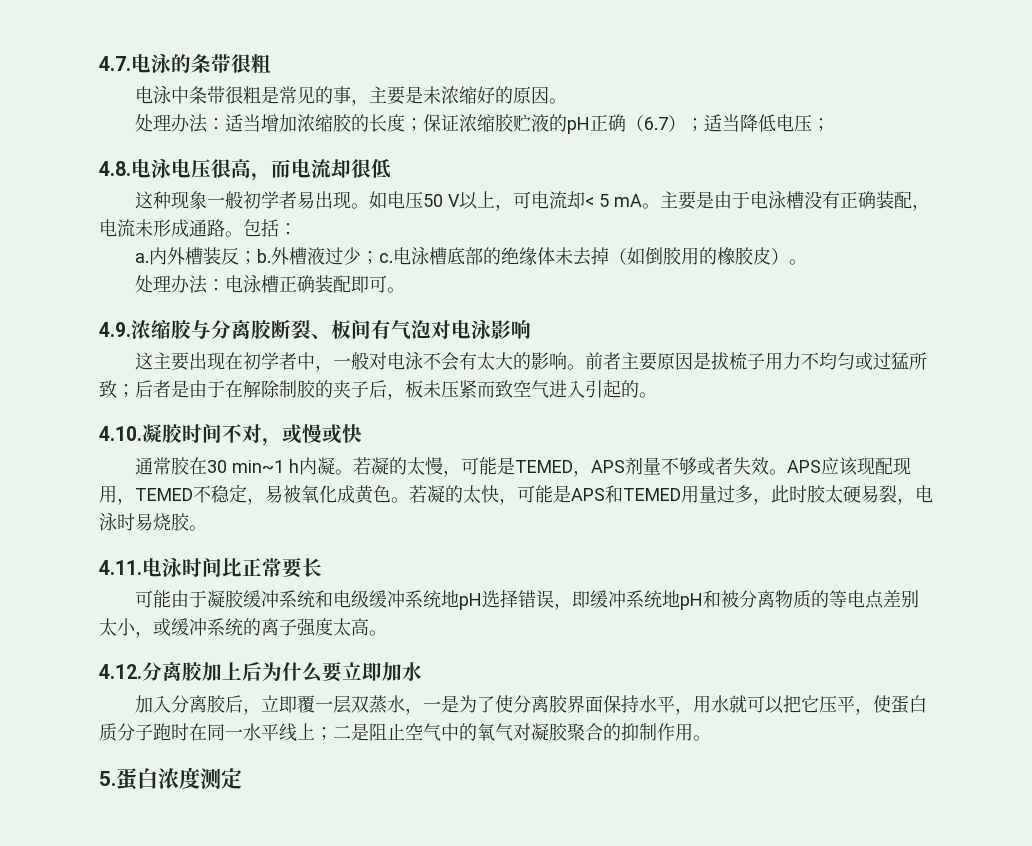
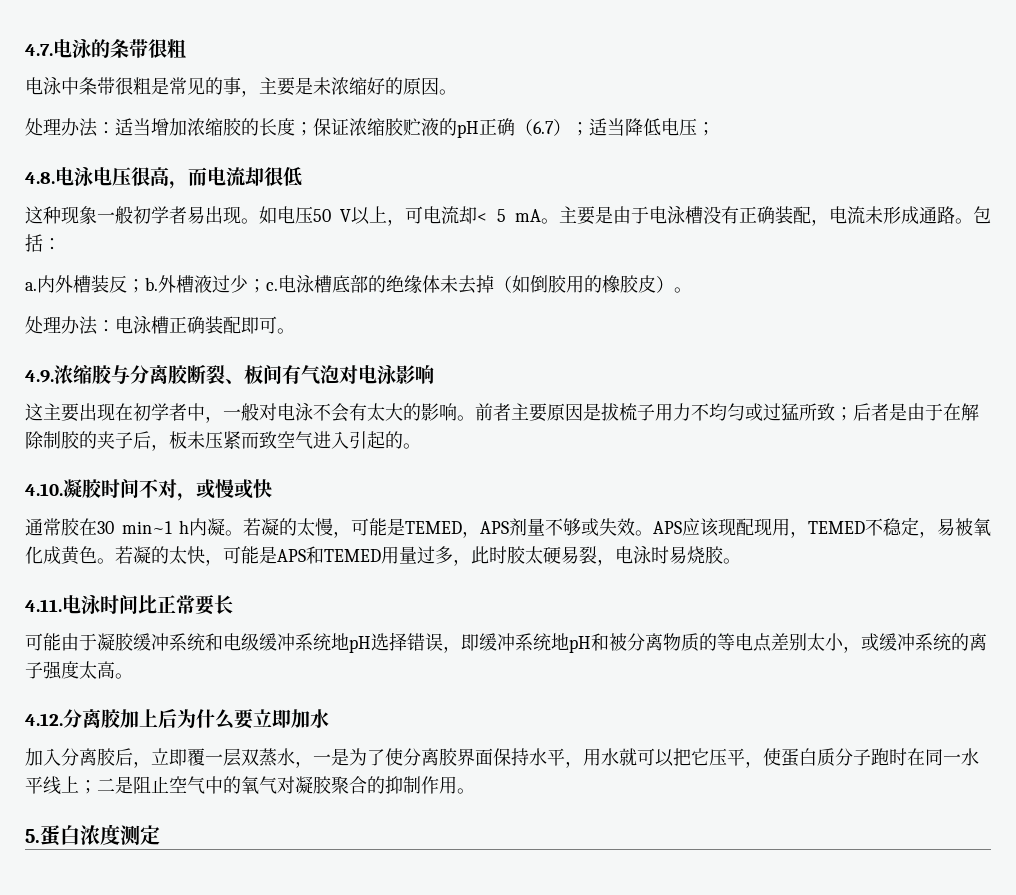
- 若凝的太慢，可能是TEMED，APS剂量不够或者失效。
+ 若凝的太慢，可能是TEMED，APS剂量不够或失效。

